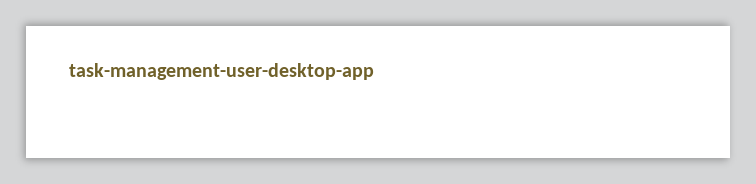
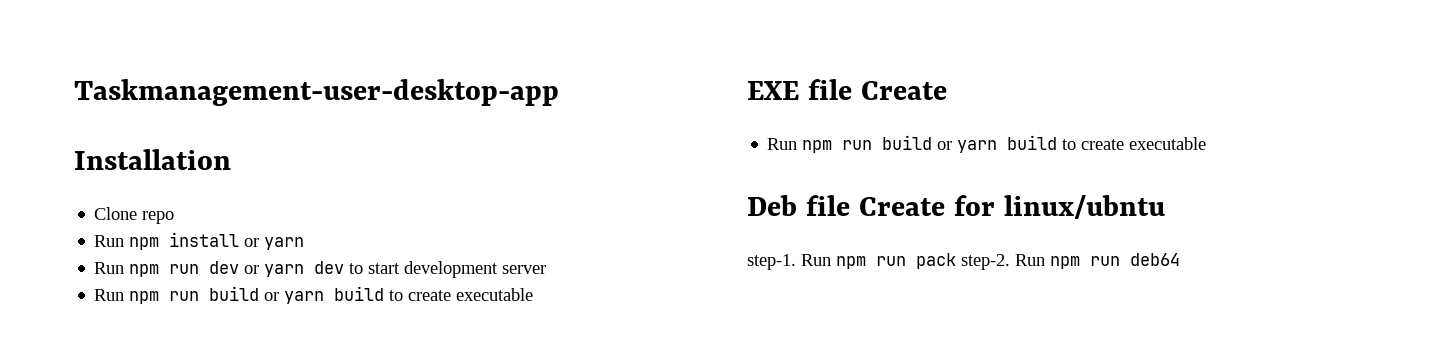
- task-management-user-desktop-app
+ Taskmanagement-user-desktop-app
+ Installation
+ Clone repo
+ Run npm install or yarn
+ Run npm run dev or yarn dev to start development server
+ Run npm run build or yarn build to create executable
+ EXE file Create
+ Run npm run build or yarn build to create executable
+ Deb file Create for linux/ubntu
+ step-1. Run npm run pack step-2. Run npm run deb64

